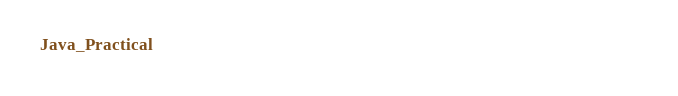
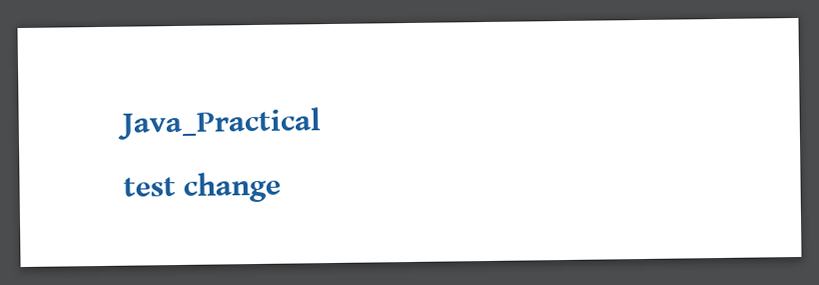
+ test change

